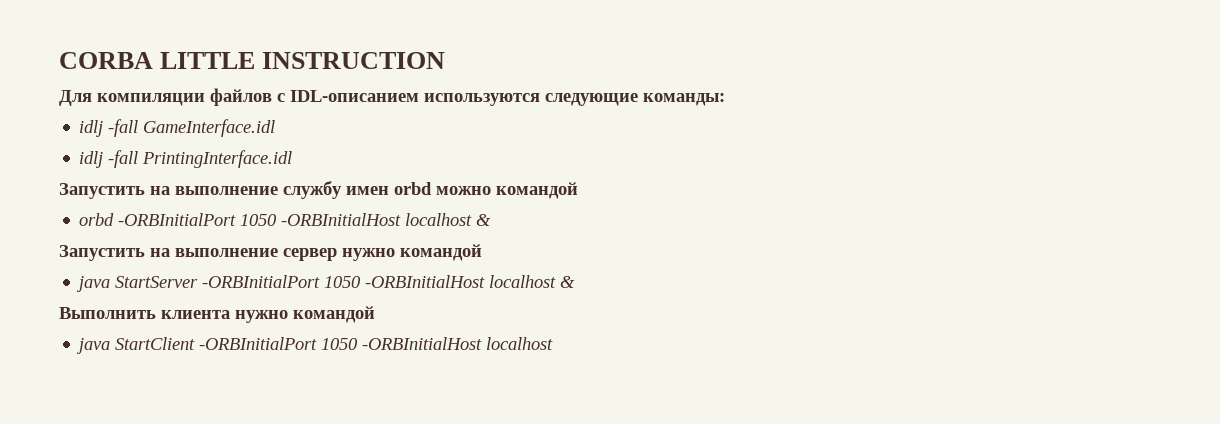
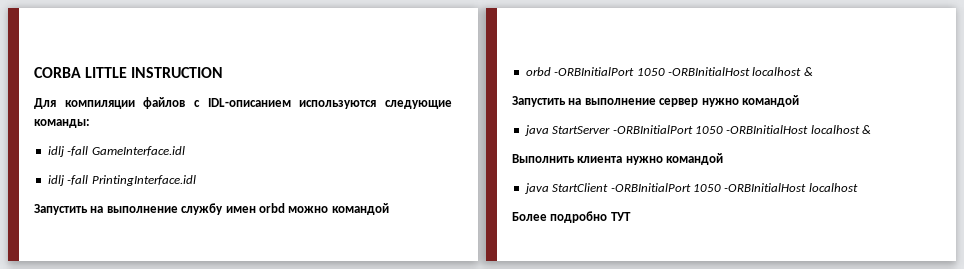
+ Более подробно ТУТ

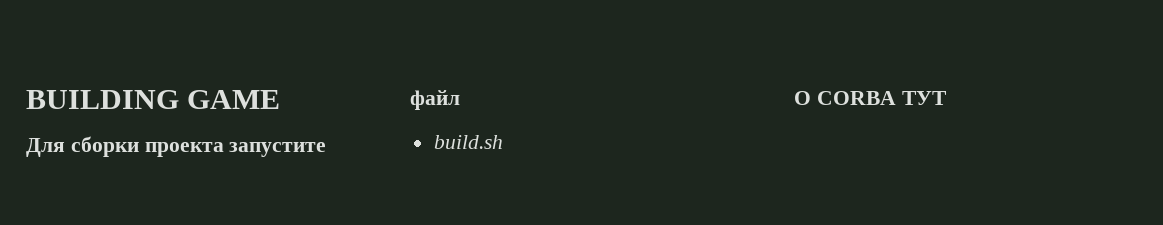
- CORBA LITTLE INSTRUCTION
- Для компиляции файлов с IDL-описанием используются следующие команды:
- idlj -fall GameInterface.idl
- idlj -fall PrintingInterface.idl
- Запустить на выполнение службу имен orbd можно командой
- orbd -ORBInitialPort 1050 -ORBInitialHost localhost &
- Запустить на выполнение сервер нужно командой
- java StartServer -ORBInitialPort 1050 -ORBInitialHost localhost &
- Выполнить клиента нужно командой
- java StartClient -ORBInitialPort 1050 -ORBInitialHost localhost
- Более подробно ТУТ
+ BUILDING GAME
+ Для сборки проекта запустите файл
+ build.sh
+ О CORBA ТУТ

